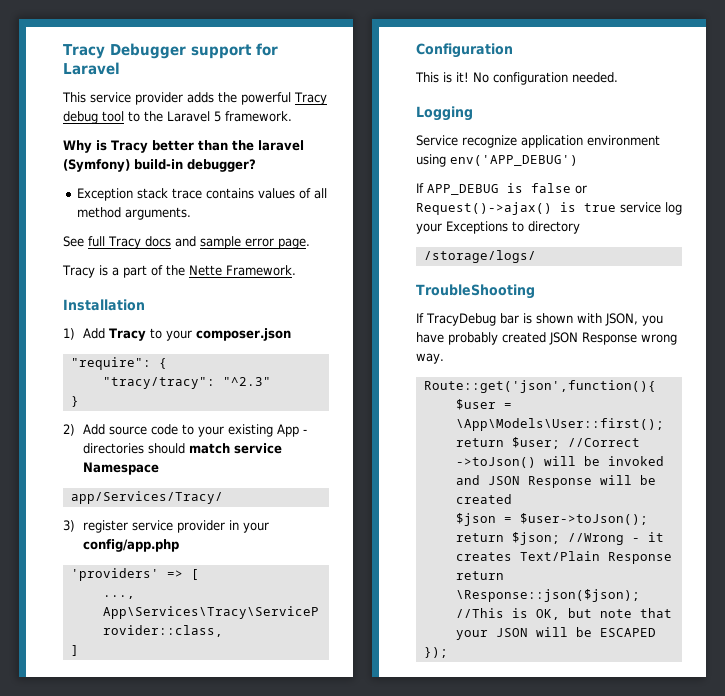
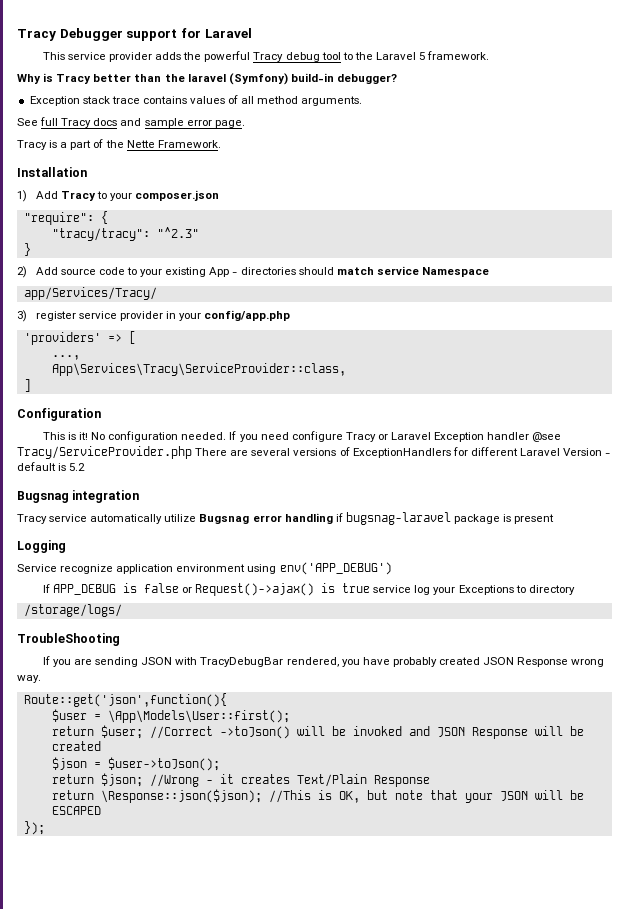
+ If you need configure Tracy or Laravel Exception handler @see Tracy/ServiceProvider.php There are several versions of ExceptionHandlers for different Laravel Version - default is 5.2
+ Bugsnag integration
+ Tracy service automatically utilize Bugsnag error handling if bugsnag-laravel package is present
- If TracyDebug bar is shown with JSON, you have probably created JSON Response wrong way.
+ If you are sending JSON with TracyDebugBar rendered, you have probably created JSON Response wrong way.

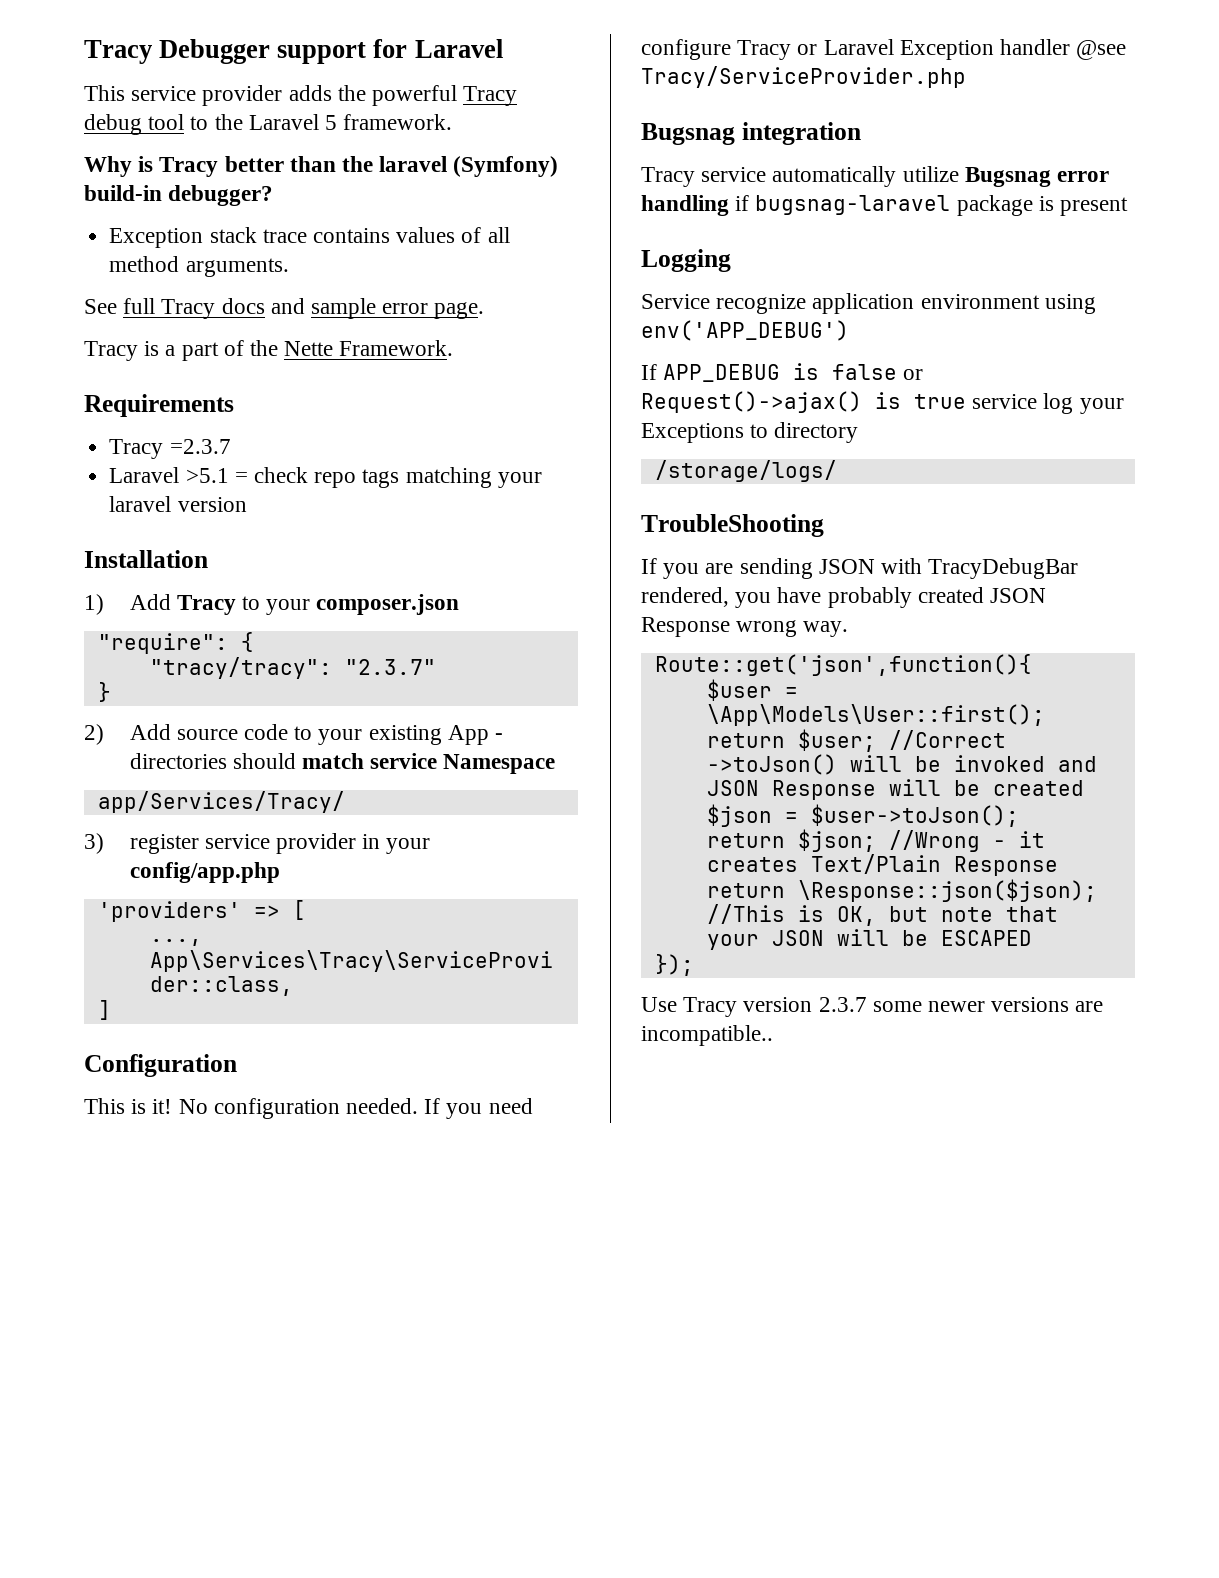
+ Requirements
+ Tracy =2.3.7
+ Laravel >5.1 = check repo tags matching your laravel version
- "tracy/tracy": "^2.3"
+ "tracy/tracy": "2.3.7"
- If you need configure Tracy or Laravel Exception handler @see Tracy/ServiceProvider.php There are several versions of ExceptionHandlers for different Laravel Version - default is 5.2
+ If you need configure Tracy or Laravel Exception handler @see Tracy/ServiceProvider.php
+ Use Tracy version 2.3.7 some newer versions are incompatible..

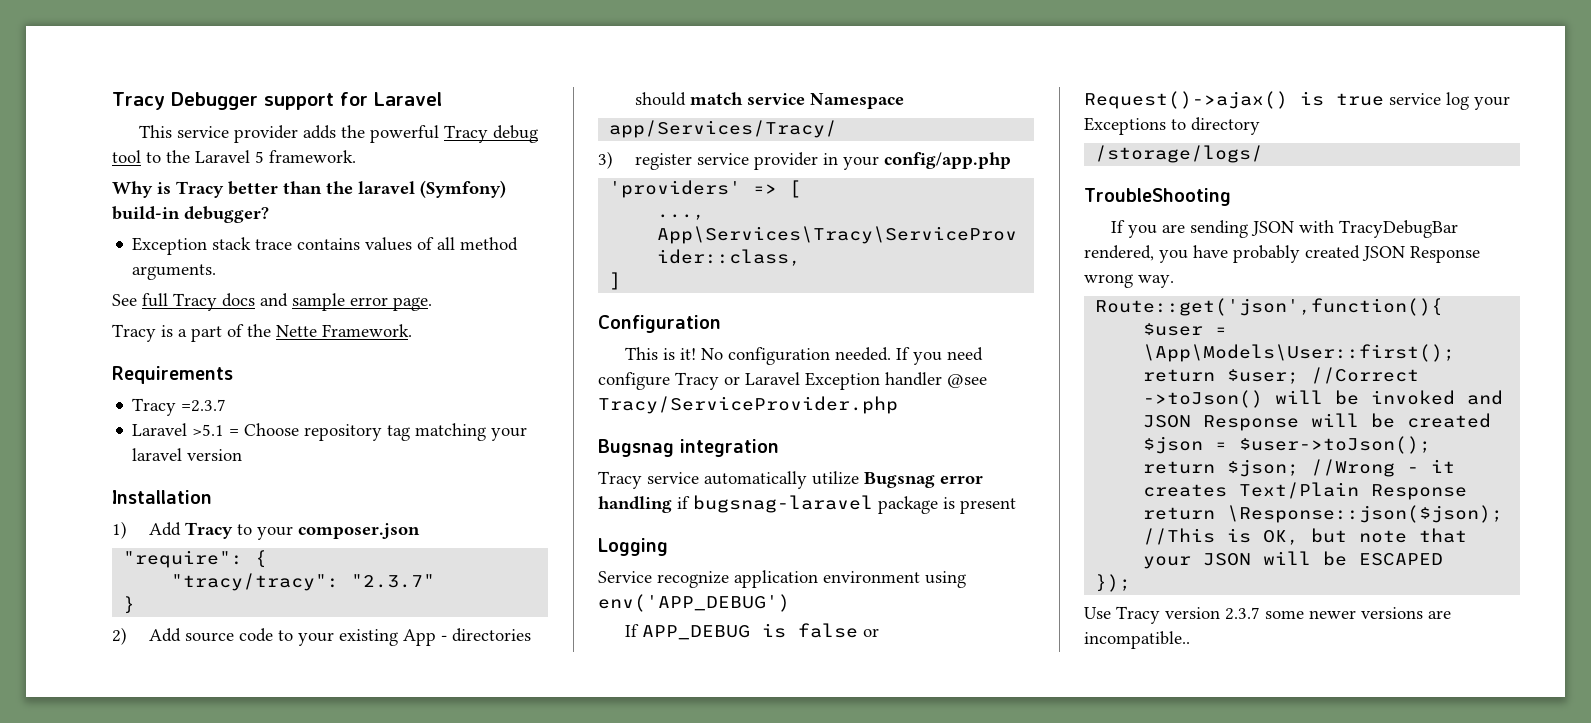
- Laravel >5.1 = check repo tags matching your laravel version
+ Laravel >5.1 = Choose repository tag matching your laravel version

